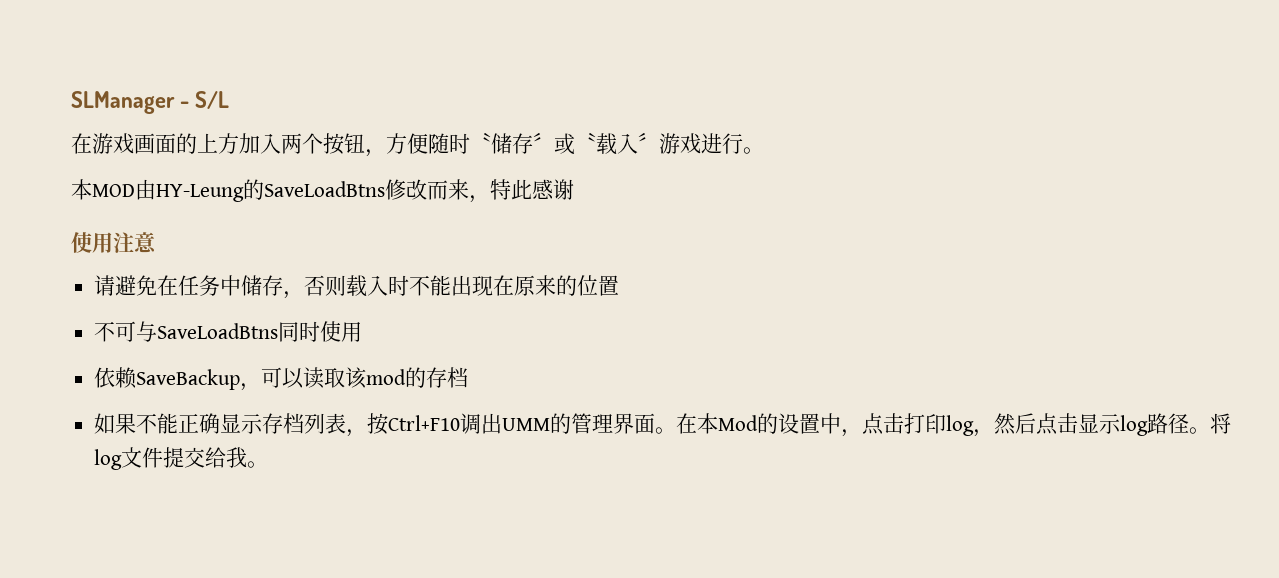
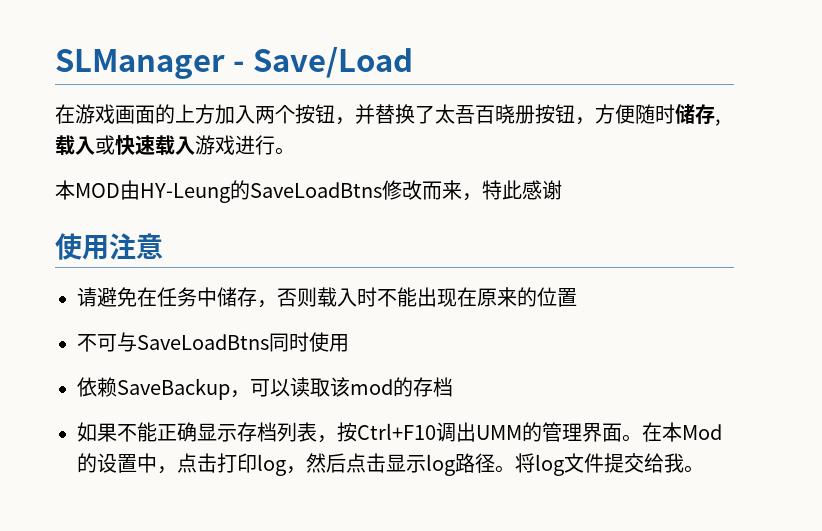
- SLManager - S/L
+ SLManager - Save/Load
- 在游戏画面的上方加入两个按钮，方便随时〝储存〞或〝载入〞游戏进行。
+ 在游戏画面的上方加入两个按钮，并替换了太吾百晓册按钮，方便随时储存,载入或快速载入游戏进行。

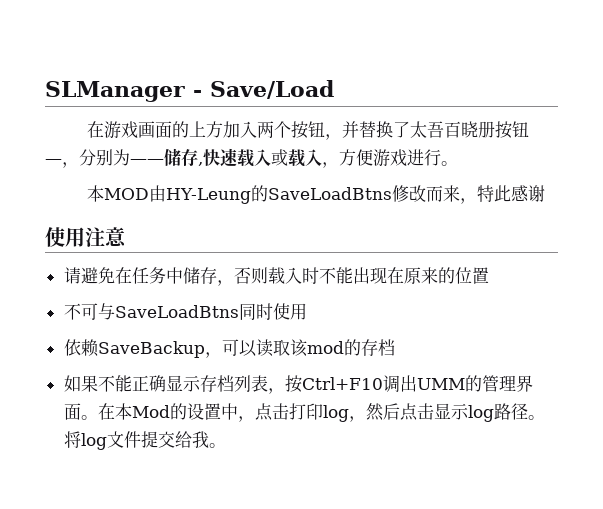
- 在游戏画面的上方加入两个按钮，并替换了太吾百晓册按钮，方便随时储存,载入或快速载入游戏进行。
+ 在游戏画面的上方加入两个按钮，并替换了太吾百晓册按钮—，分别为——储存,快速载入或载入，方便游戏进行。

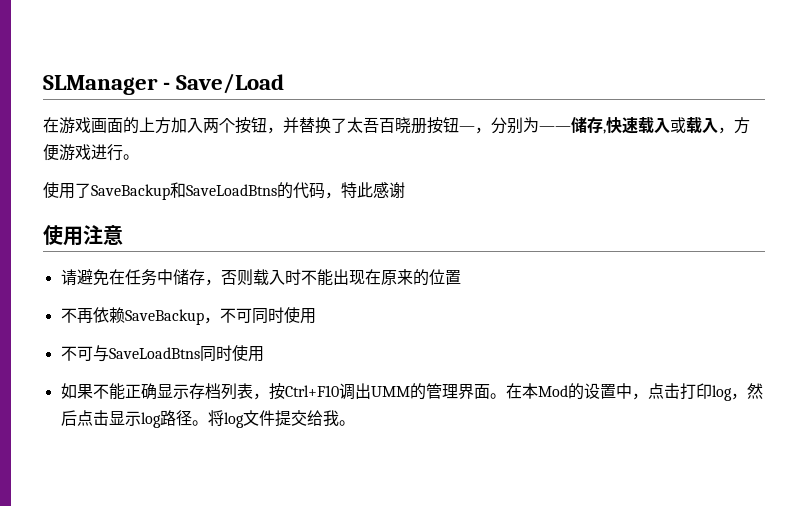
- 本MOD由HY-Leung的SaveLoadBtns修改而来，特此感谢
+ 使用了SaveBackup和SaveLoadBtns的代码，特此感谢
+ 不再依赖SaveBackup，不可同时使用
- 依赖SaveBackup，可以读取该mod的存档

